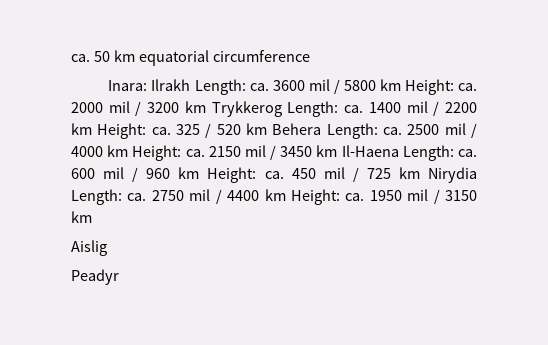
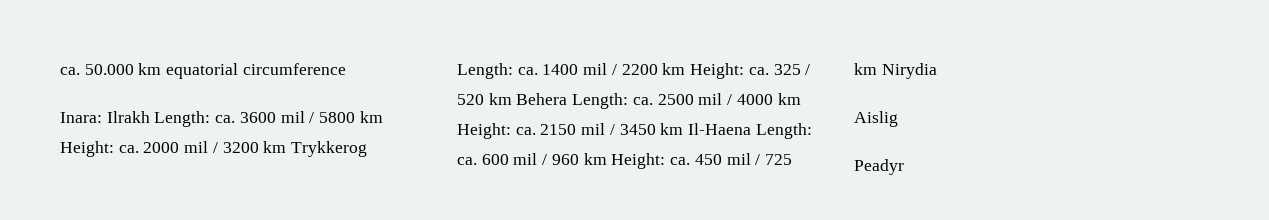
- ca. 50 km equatorial circumference
+ ca. 50.000 km equatorial circumference
- ca. 450 mil / 725 km Nirydia Length: ca. 2750 mil / 4400 km Height: ca. 1950 mil / 3150 km
+ ca. 450 mil / 725 km Nirydia

